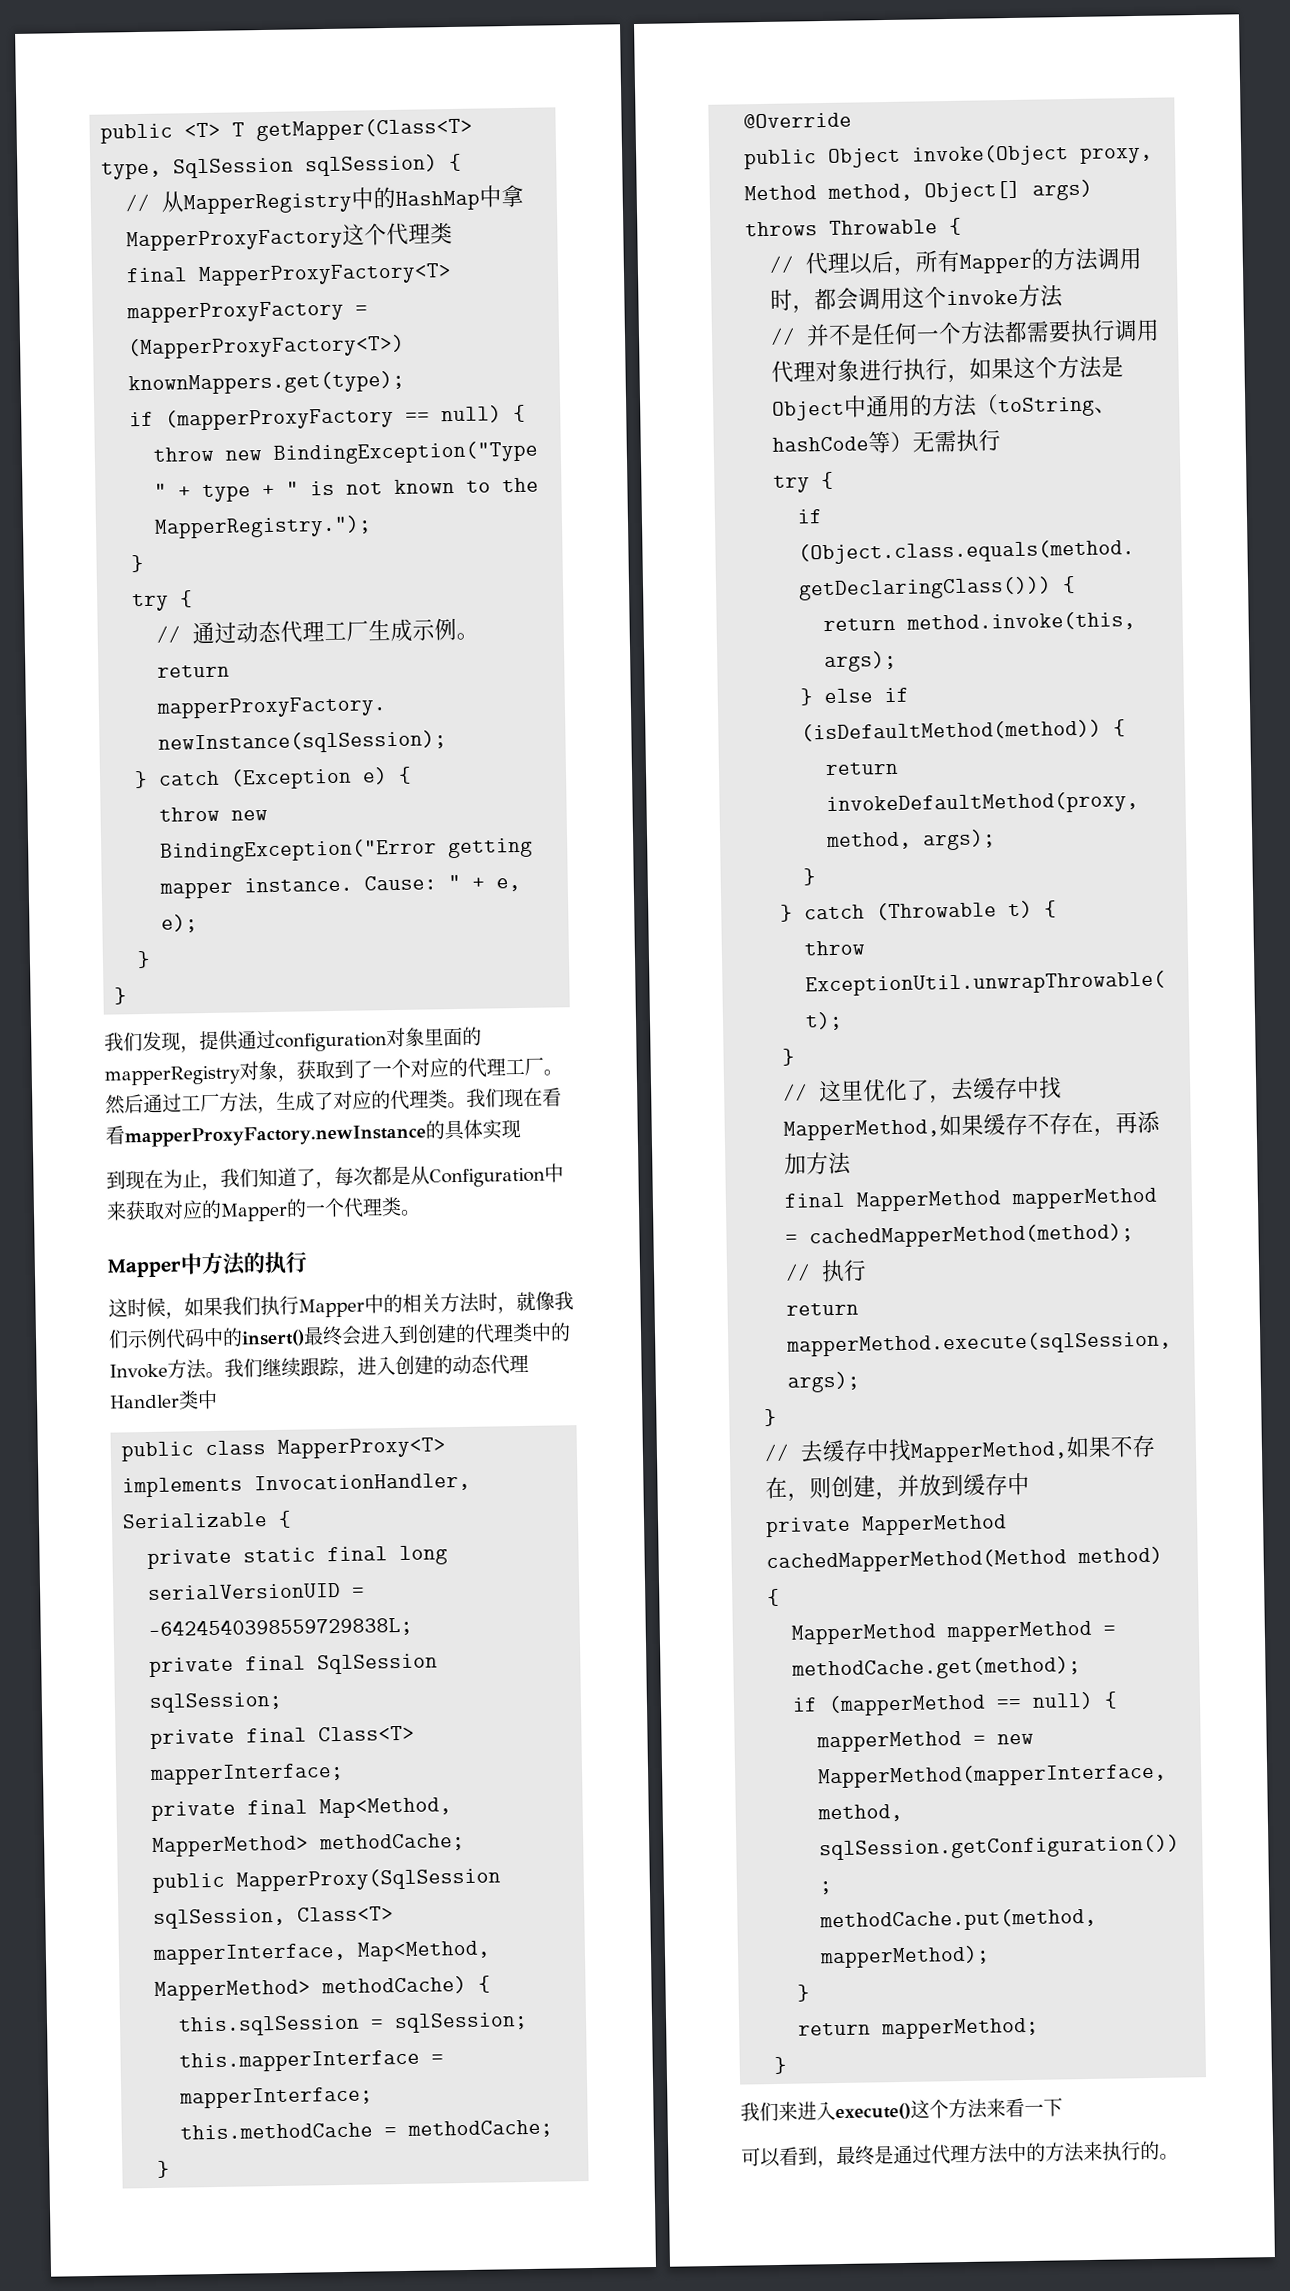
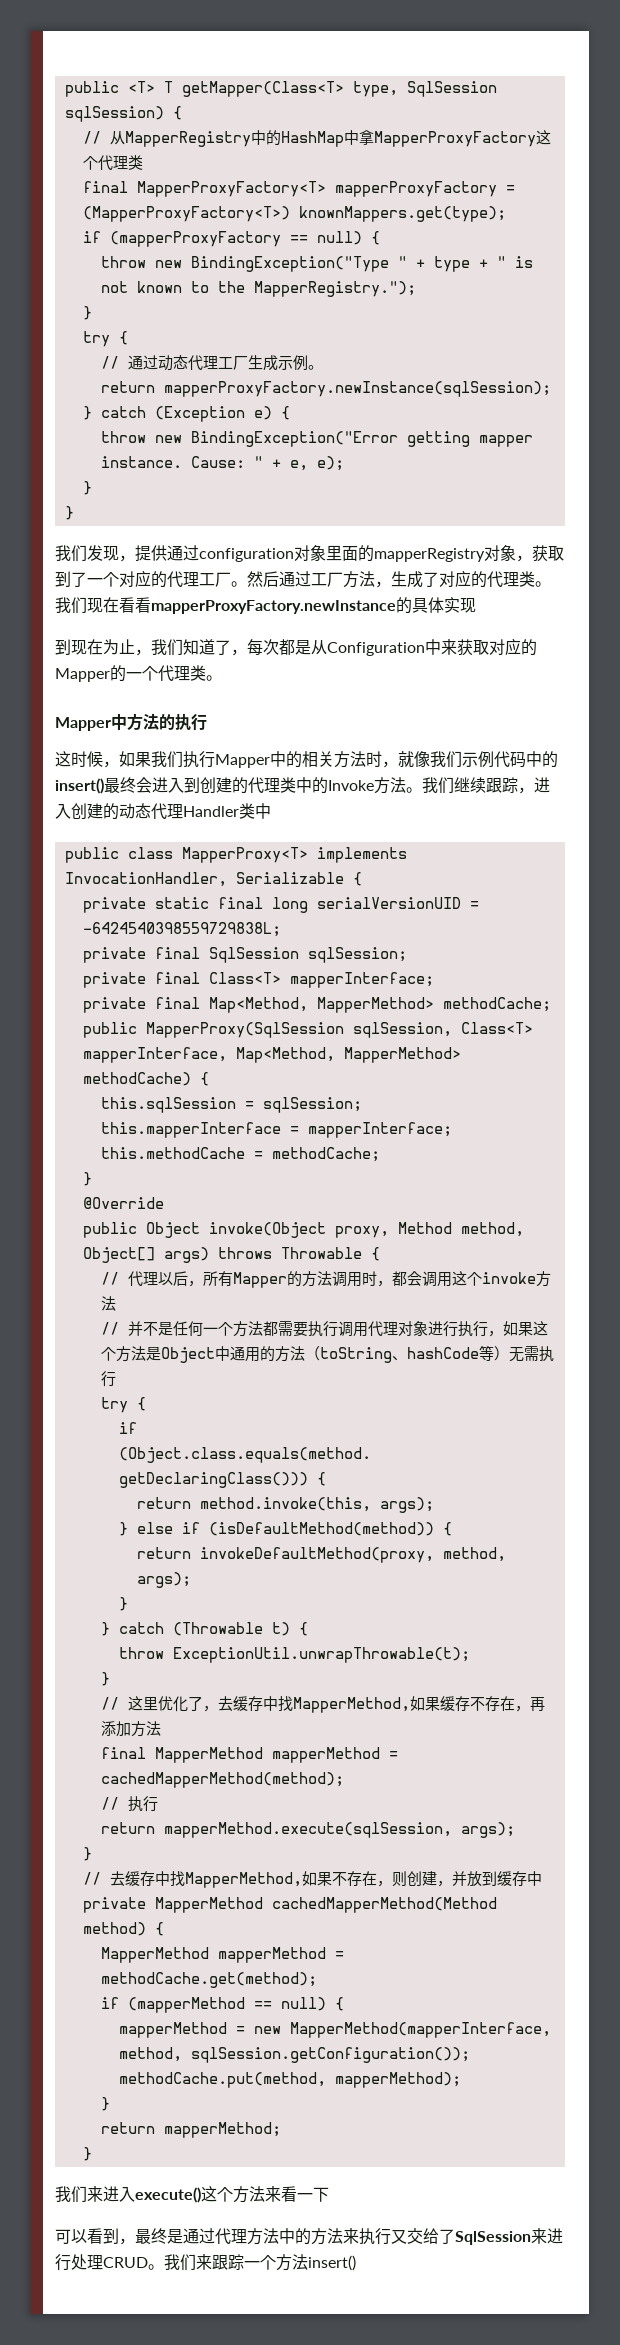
- 可以看到，最终是通过代理方法中的方法来执行的。
+ 可以看到，最终是通过代理方法中的方法来执行又交给了SqlSession来进行处理CRUD。我们来跟踪一个方法insert()

